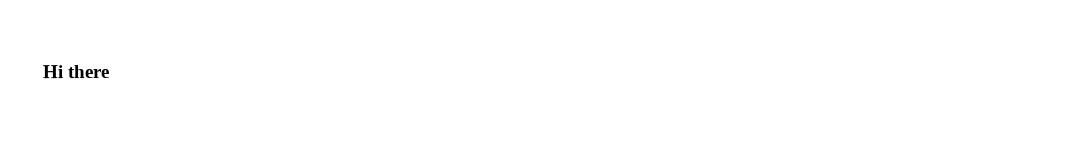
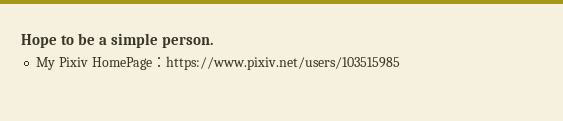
- Hi there
+ Hope to be a simple person.
+ My Pixiv HomePage：https://www.pixiv.net/users/103515985

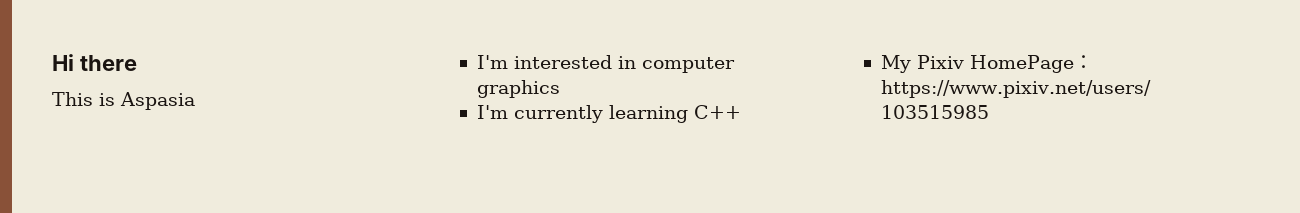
- Hope to be a simple person.
+ Hi there
+ This is Aspasia
+ I'm interested in computer graphics
+ I'm currently learning C++

